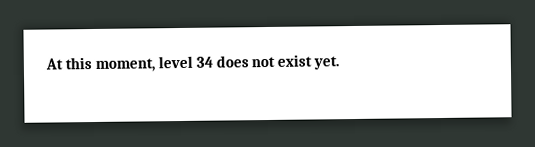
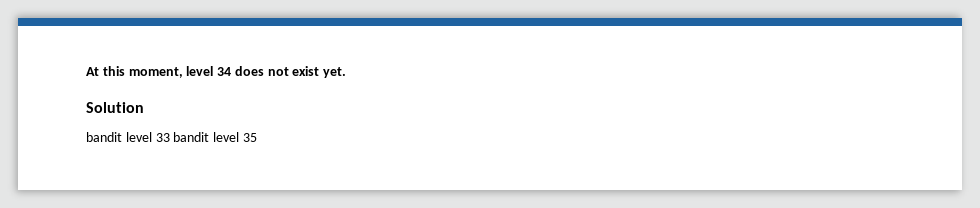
+ Solution
+ bandit level 33 bandit level 35

